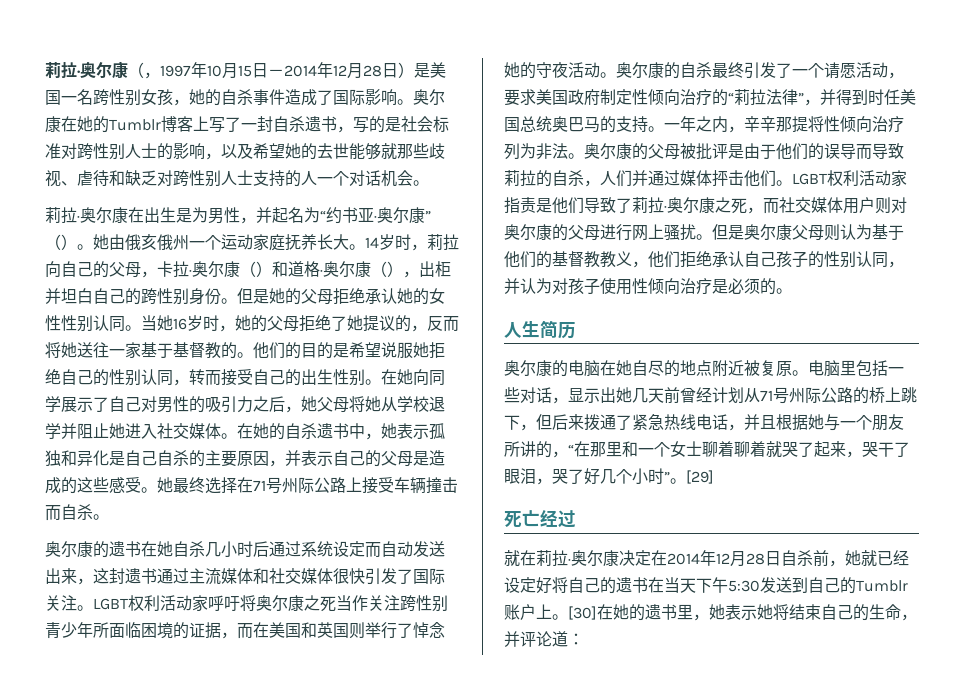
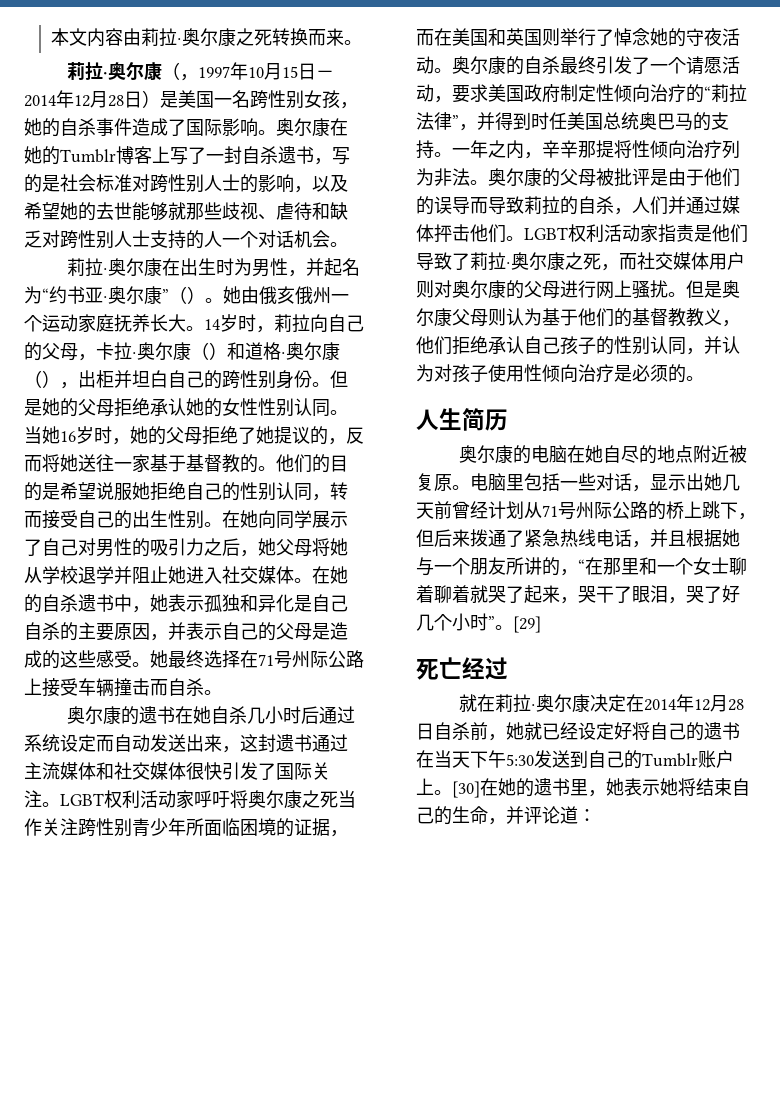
+ 本文内容由莉拉·奥尔康之死转换而来。
- 莉拉·奥尔康在出生是为男性，并起名为“约书亚·奥尔康”（）。
+ 莉拉·奥尔康在出生时为男性，并起名为“约书亚·奥尔康”（）。

